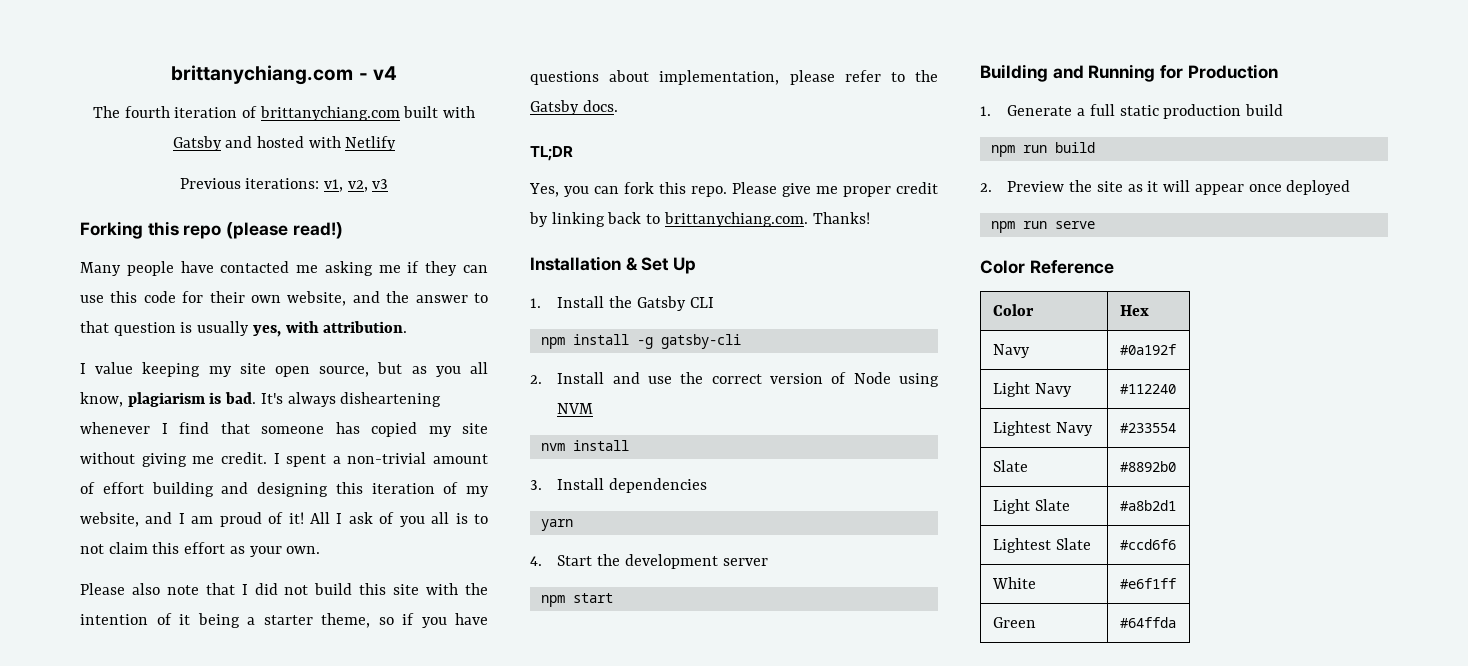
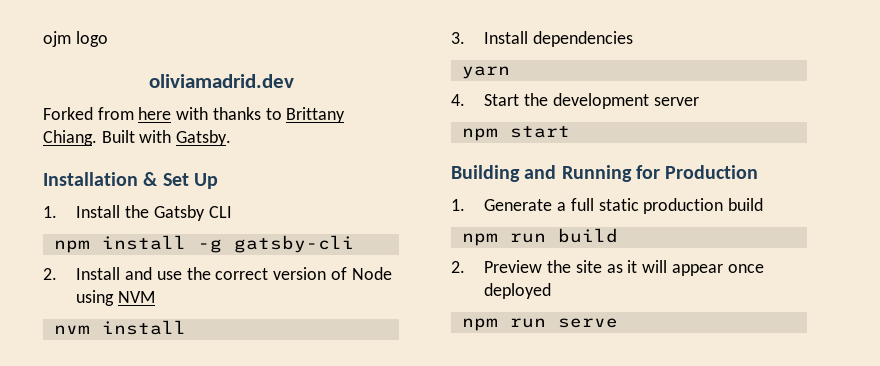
- brittanychiang.com - v4
- The fourth iteration of brittanychiang.com built with Gatsby and hosted with Netlify
- Previous iterations: v1, v2, v3
- Forking this repo (please read!)
- Many people have contacted me asking me if they can use this code for their own website, and the answer to that question is usually yes, with attribution.
- I value keeping my site open source, but as you all know, plagiarism is bad. It's always disheartening whenever I find that someone has copied my site without giving me credit. I spent a non-trivial amount of effort building and designing this iteration of my website, and I am proud of it! All I ask of you all is to not claim this effort as your own.
- Please also note that I did not build this site with the intention of it being a starter theme, so if you have questions about implementation, please refer to the Gatsby docs.
- TL;DR
- Yes, you can fork this repo. Please give me proper credit by linking back to brittanychiang.com. Thanks!
+ ojm logo
+ oliviamadrid.dev
+ Forked from here with thanks to Brittany Chiang. Built with Gatsby.
- Color Reference
- Color | Hex
- Navy | #0a192f
- Light Navy | #112240
- Lightest Navy | #233554
- Slate | #8892b0
- Light Slate | #a8b2d1
- Lightest Slate | #ccd6f6
- White | #e6f1ff
- Green | #64ffda

